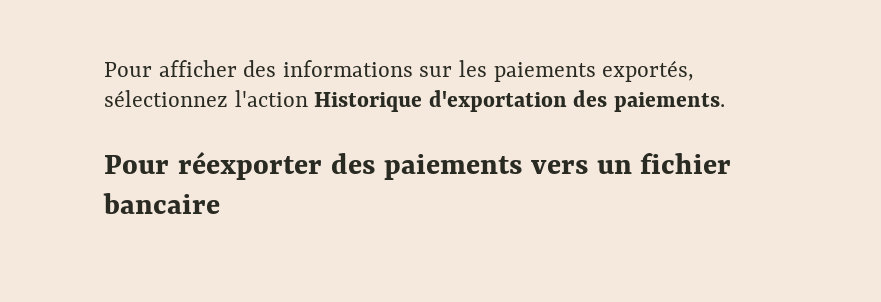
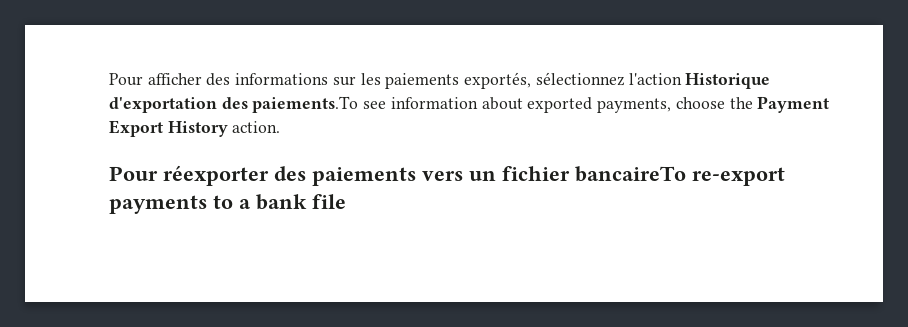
- Pour afficher des informations sur les paiements exportés, sélectionnez l'action Historique d'exportation des paiements.
+ Pour afficher des informations sur les paiements exportés, sélectionnez l'action Historique d'exportation des paiements.To see information about exported payments, choose the Payment Export History action.
- Pour réexporter des paiements vers un fichier bancaire
+ Pour réexporter des paiements vers un fichier bancaireTo re-export payments to a bank file

